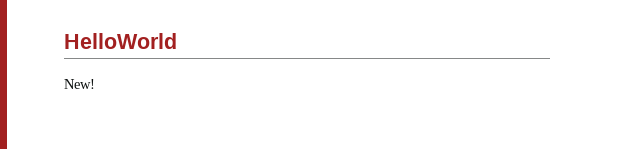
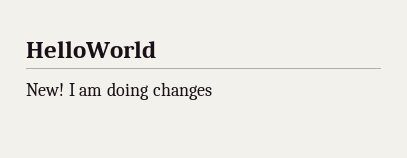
+ I am doing changes

